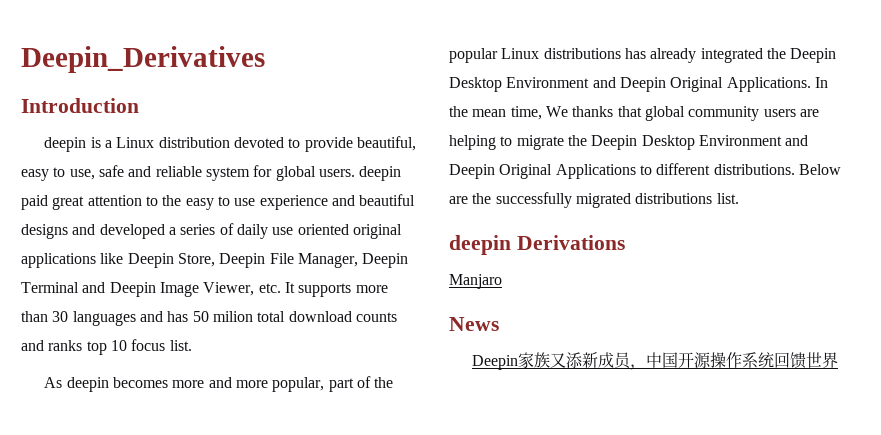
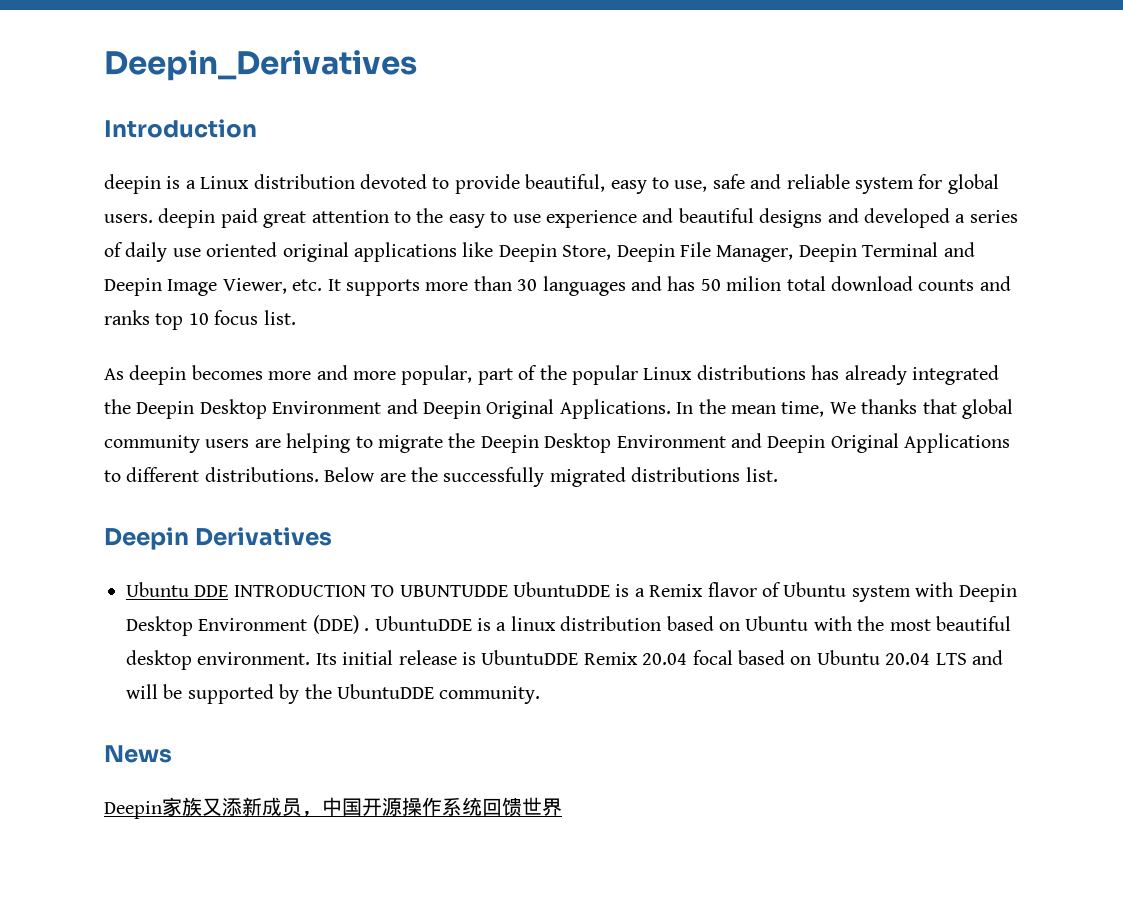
- deepin Derivations
- Manjaro
+ Deepin Derivatives
+ Ubuntu DDE INTRODUCTION TO UBUNTUDDE UbuntuDDE is a Remix flavor of Ubuntu system with Deepin Desktop Environment (DDE) . UbuntuDDE is a linux distribution based on Ubuntu with the most beautiful desktop environment. Its initial release is UbuntuDDE Remix 20.04 focal based on Ubuntu 20.04 LTS and will be supported by the UbuntuDDE community.

